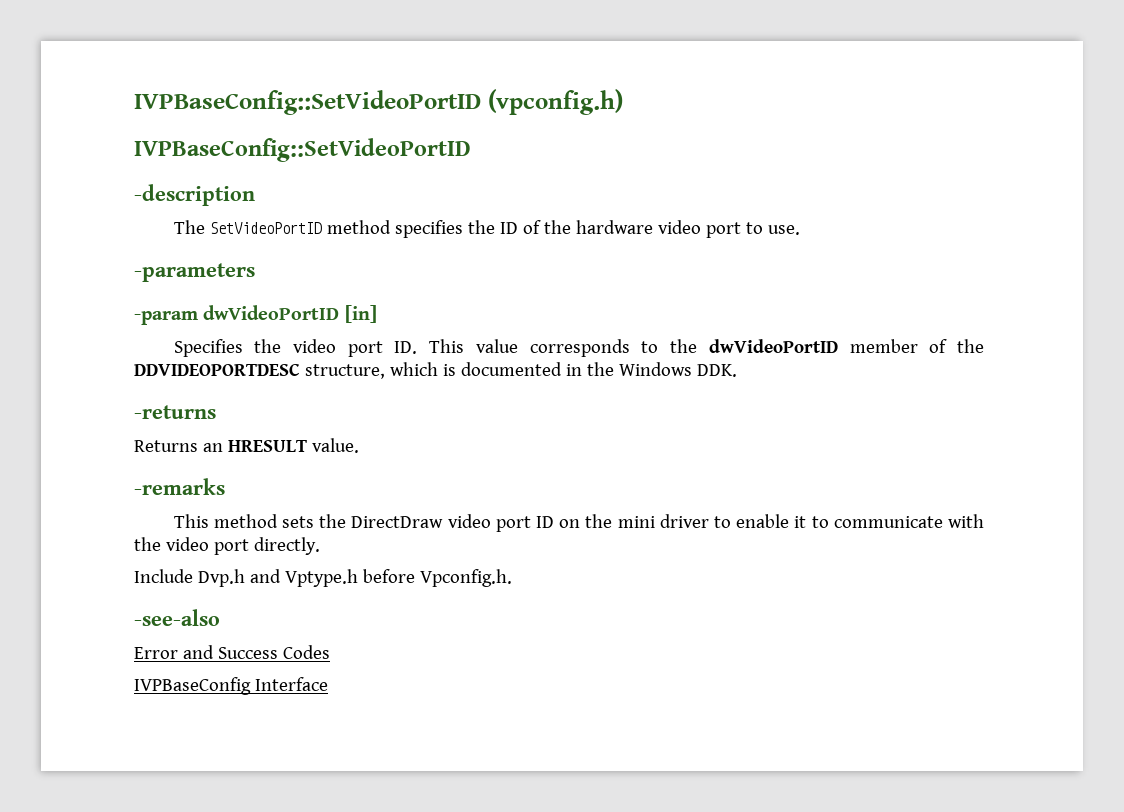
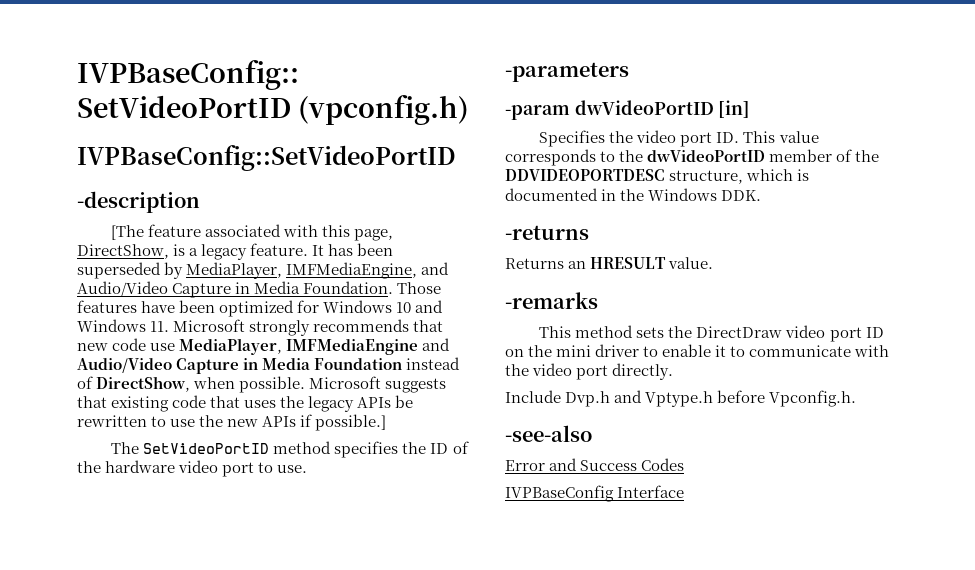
+ [The feature associated with this page, DirectShow, is a legacy feature. It has been superseded by MediaPlayer, IMFMediaEngine, and Audio/Video Capture in Media Foundation. Those features have been optimized for Windows 10 and Windows 11. Microsoft strongly recommends that new code use MediaPlayer, IMFMediaEngine and Audio/Video Capture in Media Foundation instead of DirectShow, when possible. Microsoft suggests that existing code that uses the legacy APIs be rewritten to use the new APIs if possible.]

